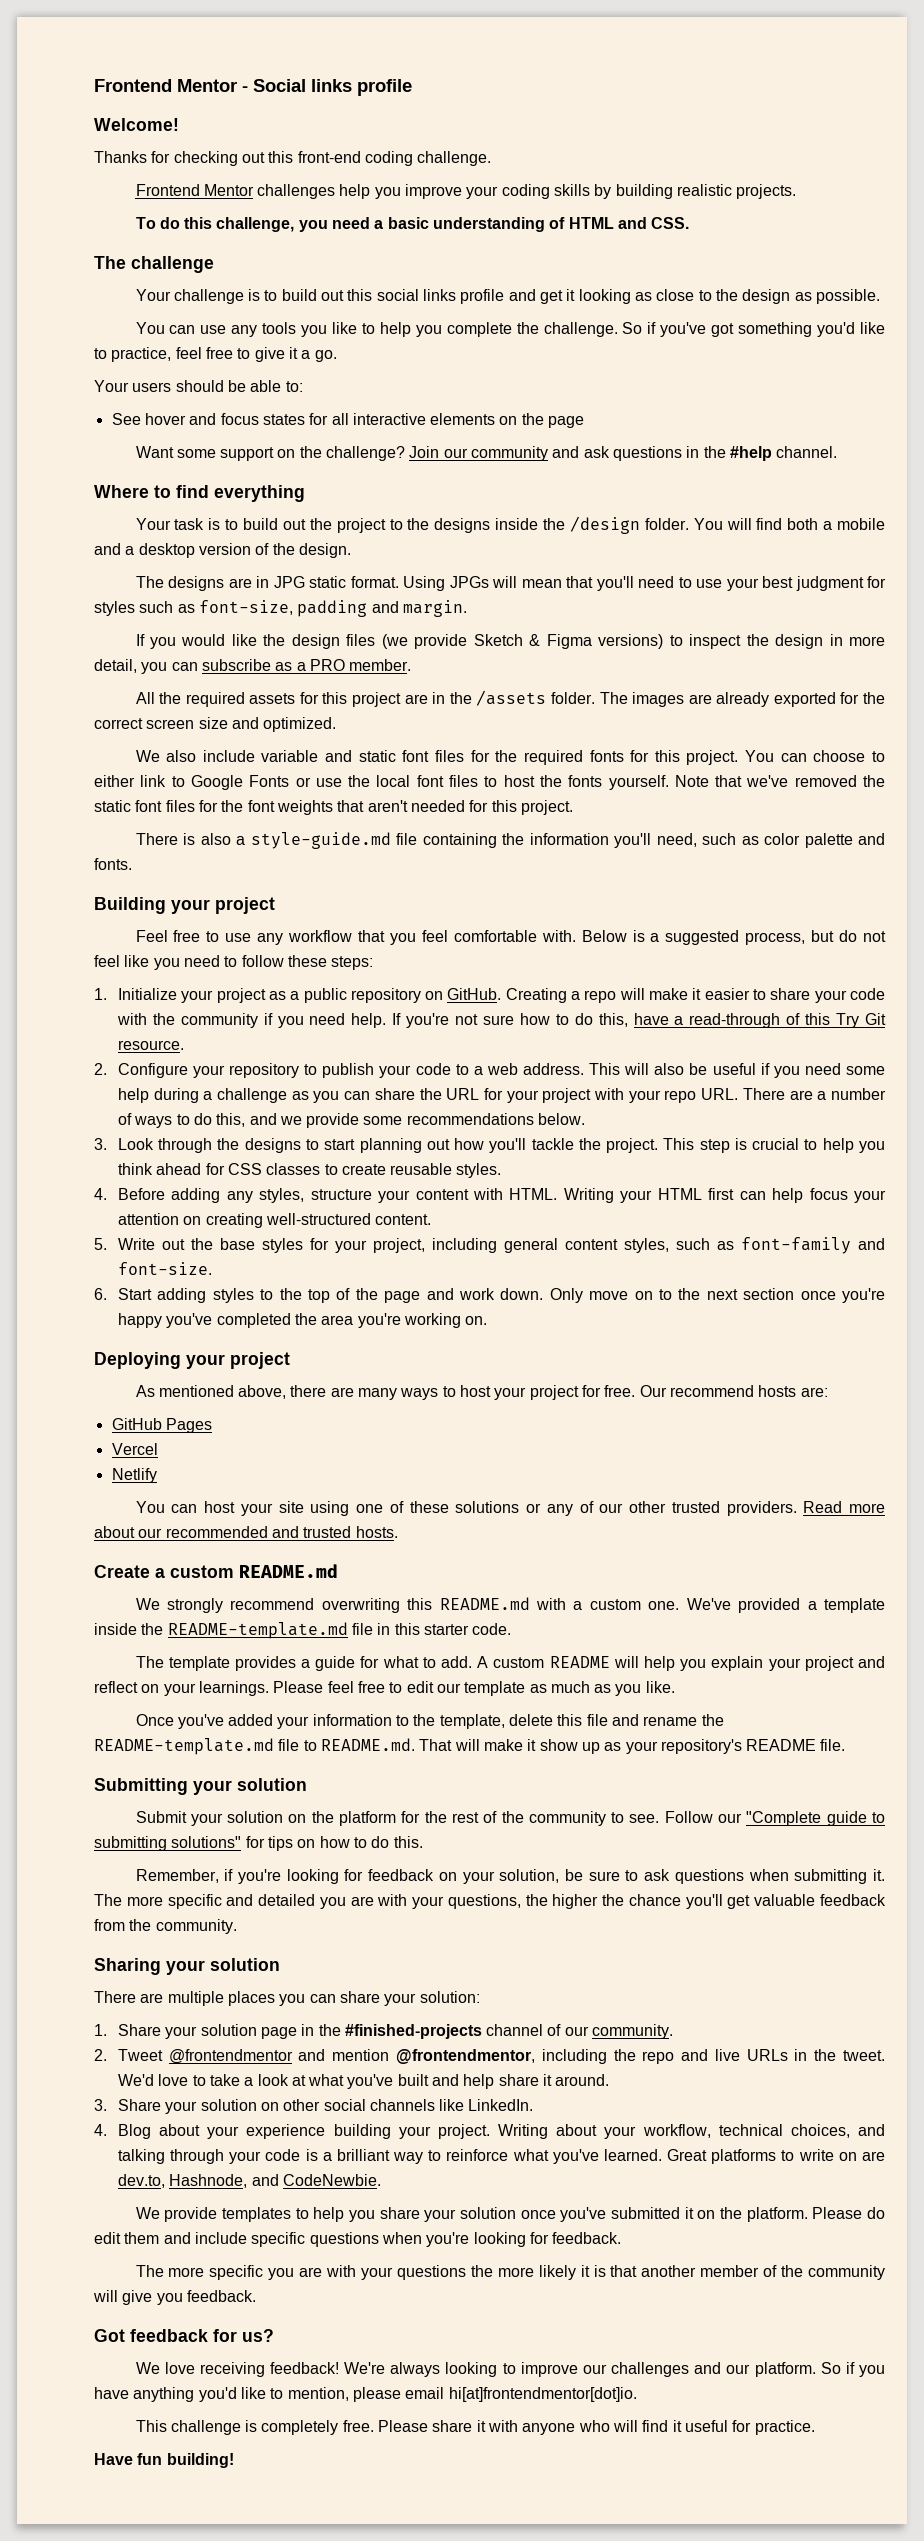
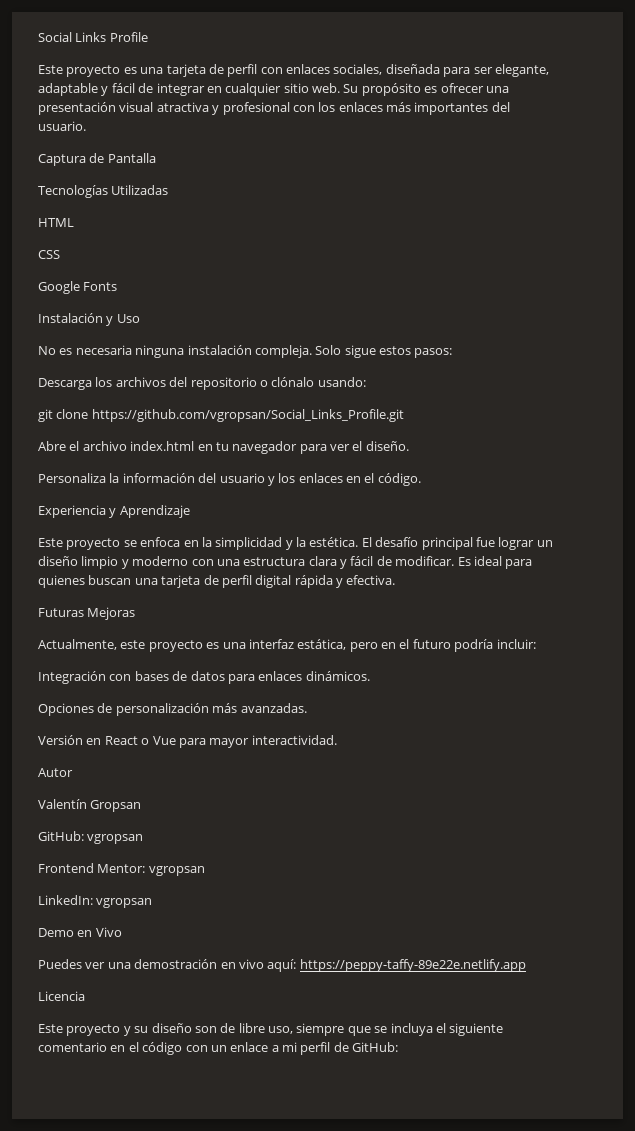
- Frontend Mentor - Social links profile
- Welcome!
- Thanks for checking out this front-end coding challenge.
- Frontend Mentor challenges help you improve your coding skills by building realistic projects.
- To do this challenge, you need a basic understanding of HTML and CSS.
- The challenge
- Your challenge is to build out this social links profile and get it looking as close to the design as possible.
- You can use any tools you like to help you complete the challenge. So if you've got something you'd like to practice, feel free to give it a go.
- Your users should be able to:
- See hover and focus states for all interactive elements on the page
- Want some support on the challenge? Join our community and ask questions in the #help channel.
- Where to find everything
- Your task is to build out the project to the designs inside the /design folder. You will find both a mobile and a desktop version of the design.
- The designs are in JPG static format. Using JPGs will mean that you'll need to use your best judgment for styles such as font-size, padding and margin.
- If you would like the design files (we provide Sketch & Figma versions) to inspect the design in more detail, you can subscribe as a PRO member.
- All the required assets for this project are in the /assets folder. The images are already exported for the correct screen size and optimized.
- We also include variable and static font files for the required fonts for this project. You can choose to either link to Google Fonts or use the local font files to host the fonts yourself. Note that we've removed the static font files for the font weights that aren't needed for this project.
- There is also a style-guide.md file containing the information you'll need, such as color palette and fonts.
- Building your project
- Feel free to use any workflow that you feel comfortable with. Below is a suggested process, but do not feel like you need to follow these steps:
- 1. Initialize your project as a public repository on GitHub. Creating a repo will make it easier to share your code with the community if you need help. If you're not sure how to do this, have a read-through of this Try Git resource.
- 2. Configure your repository to publish your code to a web address. This will also be useful if you need some help during a challenge as you can share the URL for your project with your repo URL. There are a number of ways to do this, and we provide some recommendations below.
- 3. Look through the designs to start planning out how you'll tackle the project. This step is crucial to help you think ahead for CSS classes to create reusable styles.
- 4. Before adding any styles, structure your content with HTML. Writing your HTML first can help focus your attention on creating well-structured content.
- 5. Write out the base styles for your project, including general content styles, such as font-family and font-size.
- 6. Start adding styles to the top of the page and work down. Only move on to the next section once you're happy you've completed the area you're working on.
- Deploying your project
- As mentioned above, there are many ways to host your project for free. Our recommend hosts are:
- GitHub Pages
- Vercel
- Netlify
- You can host your site using one of these solutions or any of our other trusted providers. Read more about our recommended and trusted hosts.
- Create a custom README.md
- We strongly recommend overwriting this README.md with a custom one. We've provided a template inside the README-template.md file in this starter code.
- The template provides a guide for what to add. A custom README will help you explain your project and reflect on your learnings. Please feel free to edit our template as much as you like.
- Once you've added your information to the template, delete this file and rename the README-template.md file to README.md. That will make it show up as your repository's README file.
- Submitting your solution
- Submit your solution on the platform for the rest of the community to see. Follow our "Complete guide to submitting solutions" for tips on how to do this.
- Remember, if you're looking for feedback on your solution, be sure to ask questions when submitting it. The more specific and detailed you are with your questions, the higher the chance you'll get valuable feedback from the community.
- Sharing your solution
- There are multiple places you can share your solution:
- 1. Share your solution page in the #finished-projects channel of our community.
- 2. Tweet @frontendmentor and mention @frontendmentor, including the repo and live URLs in the tweet. We'd love to take a look at what you've built and help share it around.
- 3. Share your solution on other social channels like LinkedIn.
- 4. Blog about your experience building your project. Writing about your workflow, technical choices, and talking through your code is a brilliant way to reinforce what you've learned. Great platforms to write on are dev.to, Hashnode, and CodeNewbie.
- We provide templates to help you share your solution once you've submitted it on the platform. Please do edit them and include specific questions when you're looking for feedback.
- The more specific you are with your questions the more likely it is that another member of the community will give you feedback.
- Got feedback for us?
- We love receiving feedback! We're always looking to improve our challenges and our platform. So if you have anything you'd like to mention, please email hi[at]frontendmentor[dot]io.
- This challenge is completely free. Please share it with anyone who will find it useful for practice.
- Have fun building!
+ Social Links Profile
+ Este proyecto es una tarjeta de perfil con enlaces sociales, diseñada para ser elegante, adaptable y fácil de integrar en cualquier sitio web. Su propósito es ofrecer una presentación visual atractiva y profesional con los enlaces más importantes del usuario.
+ Captura de Pantalla
+ Tecnologías Utilizadas
+ HTML
+ CSS
+ Google Fonts
+ Instalación y Uso
+ No es necesaria ninguna instalación compleja. Solo sigue estos pasos:
+ Descarga los archivos del repositorio o clónalo usando:
+ git clone https://github.com/vgropsan/Social_Links_Profile.git
+ Abre el archivo index.html en tu navegador para ver el diseño.
+ Personaliza la información del usuario y los enlaces en el código.
+ Experiencia y Aprendizaje
+ Este proyecto se enfoca en la simplicidad y la estética. El desafío principal fue lograr un diseño limpio y moderno con una estructura clara y fácil de modificar. Es ideal para quienes buscan una tarjeta de perfil digital rápida y efectiva.
+ Futuras Mejoras
+ Actualmente, este proyecto es una interfaz estática, pero en el futuro podría incluir:
+ Integración con bases de datos para enlaces dinámicos.
+ Opciones de personalización más avanzadas.
+ Versión en React o Vue para mayor interactividad.
+ Autor
+ Valentín Gropsan
+ GitHub: vgropsan
+ Frontend Mentor: vgropsan
+ LinkedIn: vgropsan
+ Demo en Vivo
+ Puedes ver una demostración en vivo aquí: https://peppy-taffy-89e22e.netlify.app
+ Licencia
+ Este proyecto y su diseño son de libre uso, siempre que se incluya el siguiente comentario en el código con un enlace a mi perfil de GitHub:

